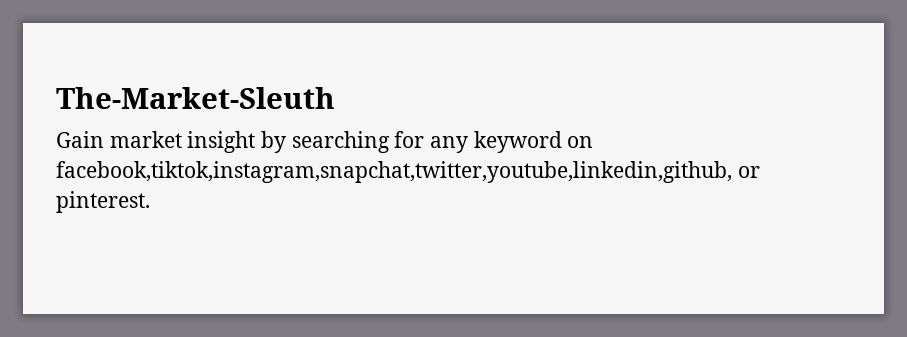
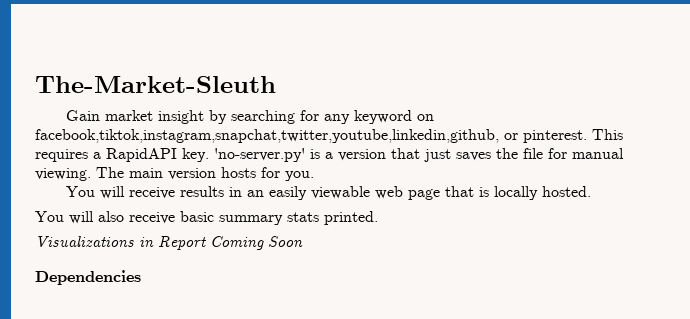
+ This requires a RapidAPI key. 'no-server.py' is a version that just saves the file for manual viewing. The main version hosts for you.
+ You will receive results in an easily viewable web page that is locally hosted.
+ You will also receive basic summary stats printed.
+ Visualizations in Report Coming Soon
+ Dependencies

